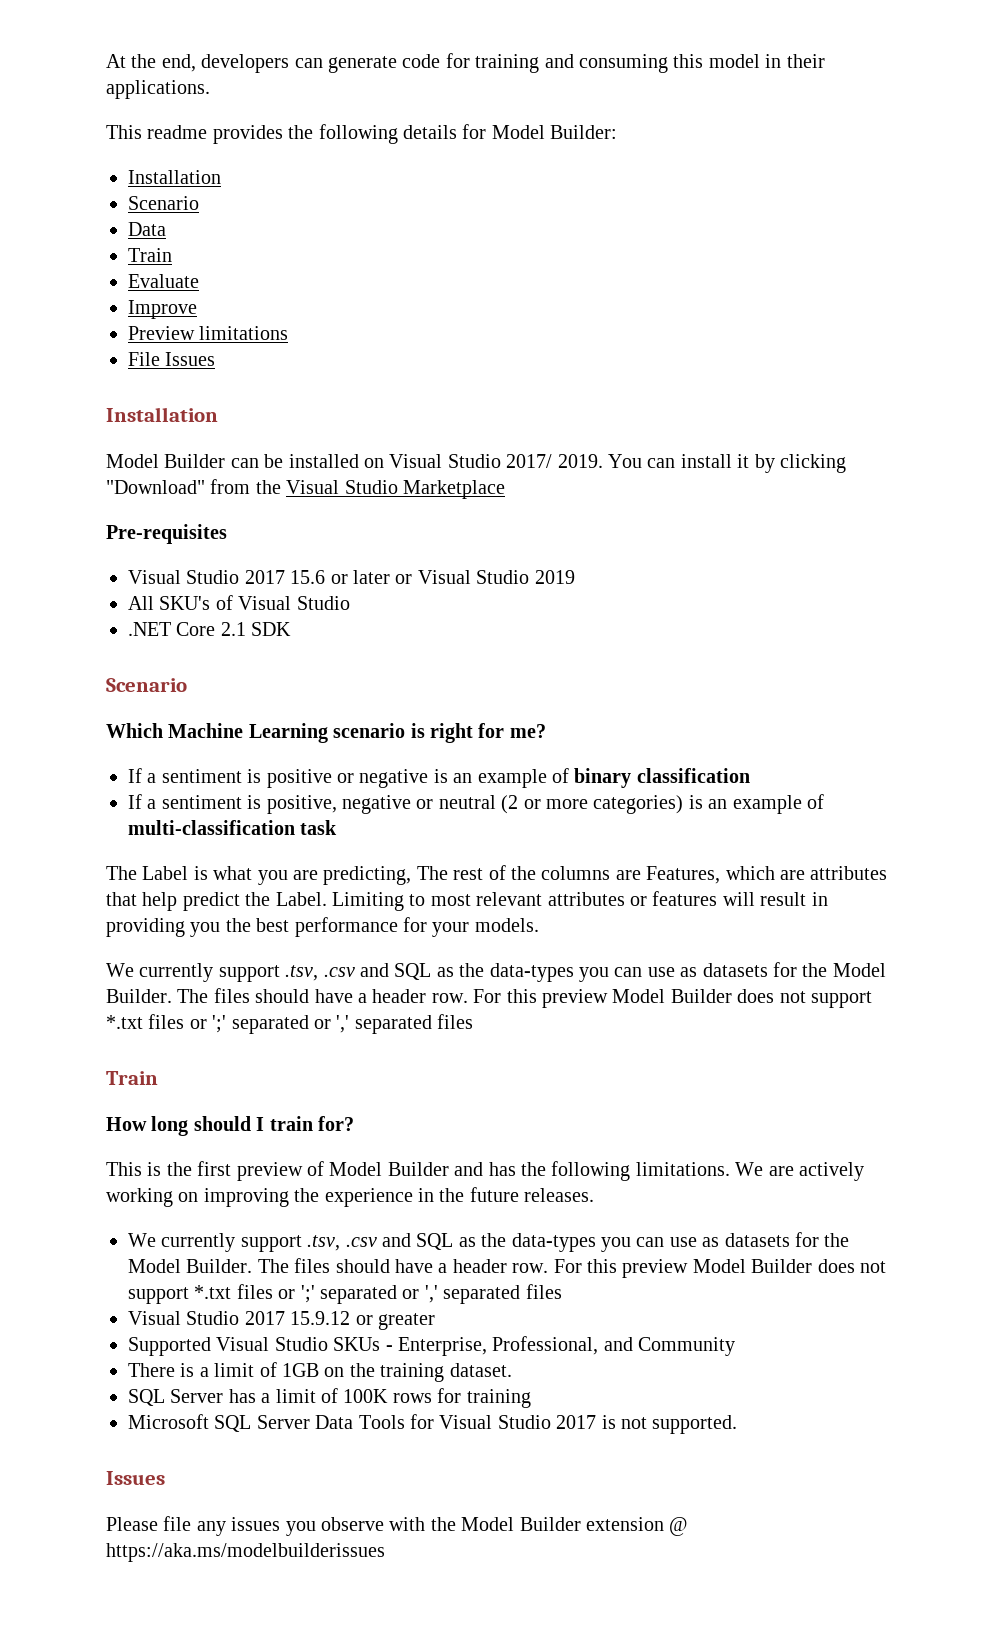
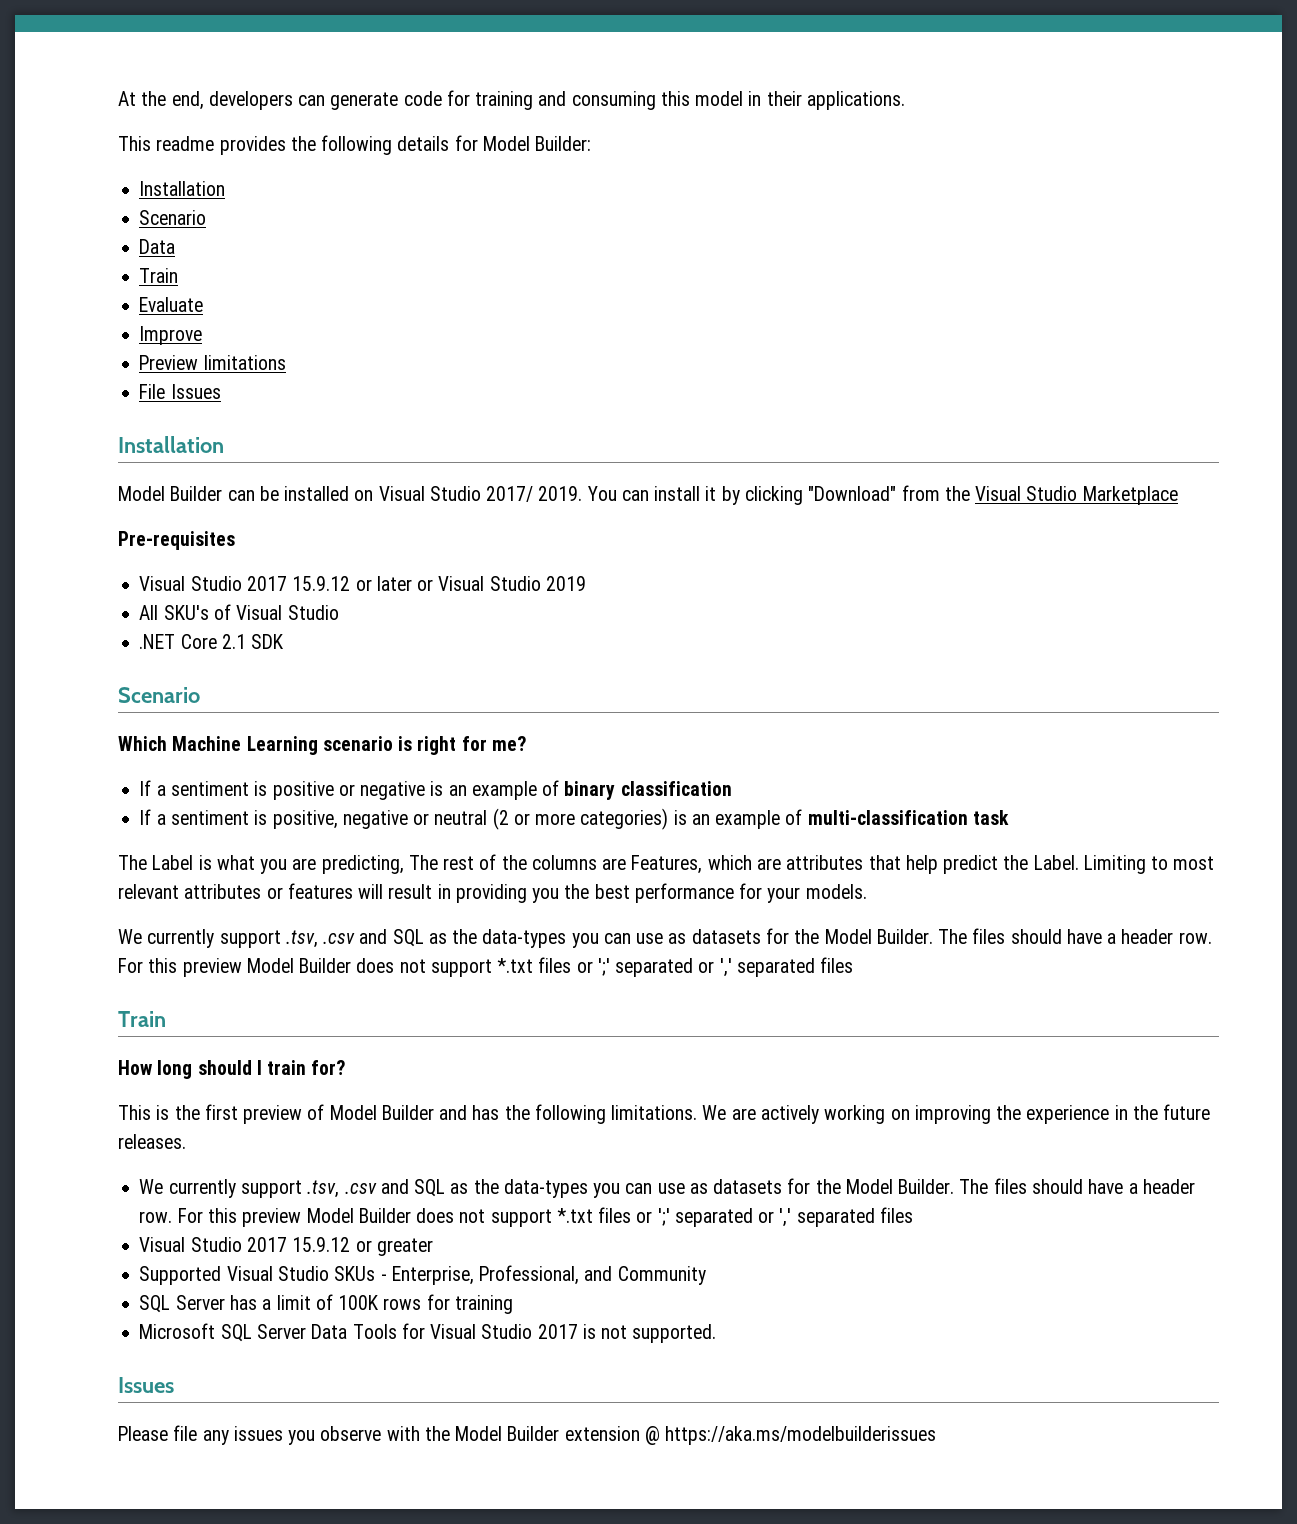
- Visual Studio 2017 15.6 or later or Visual Studio 2019
+ Visual Studio 2017 15.9.12 or later or Visual Studio 2019
- There is a limit of 1GB on the training dataset.

